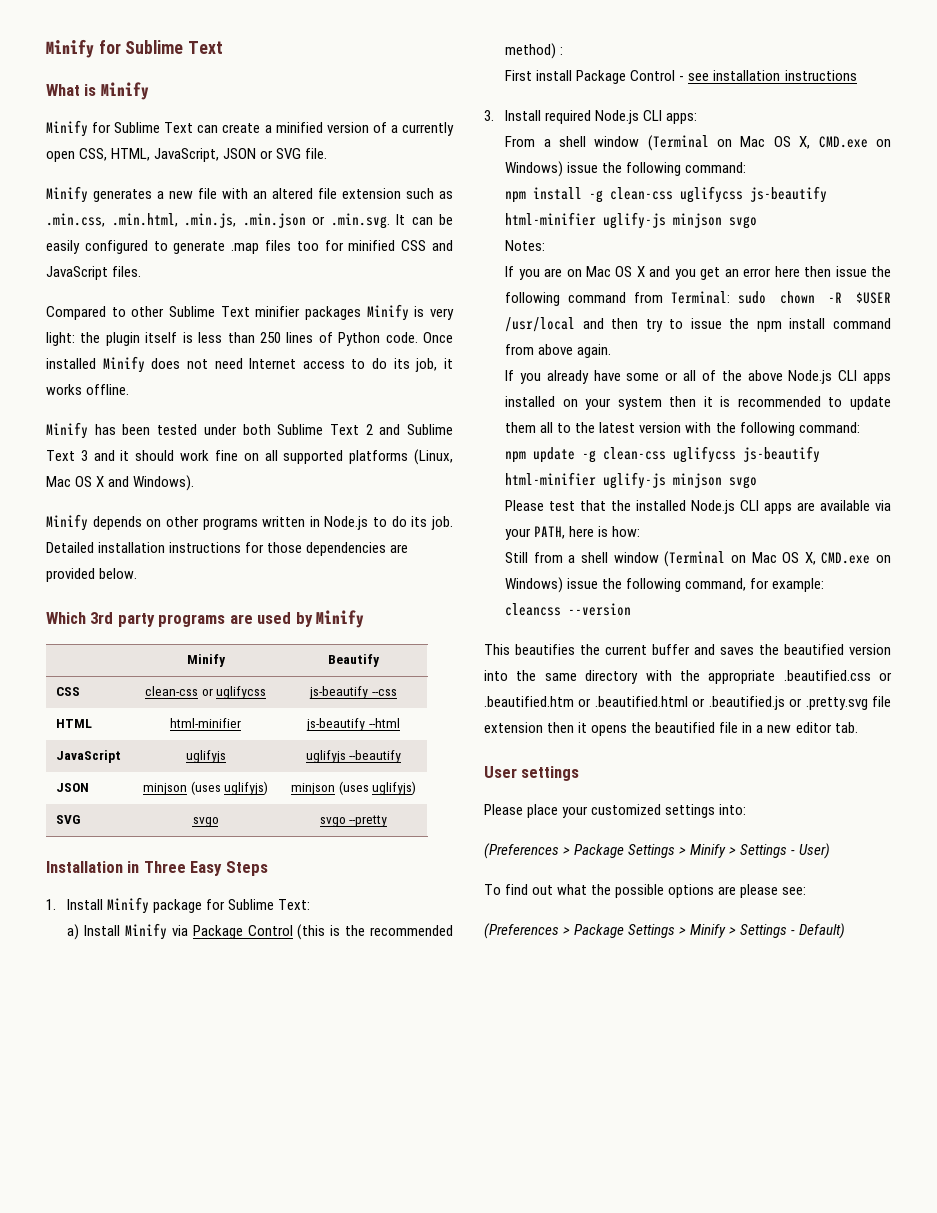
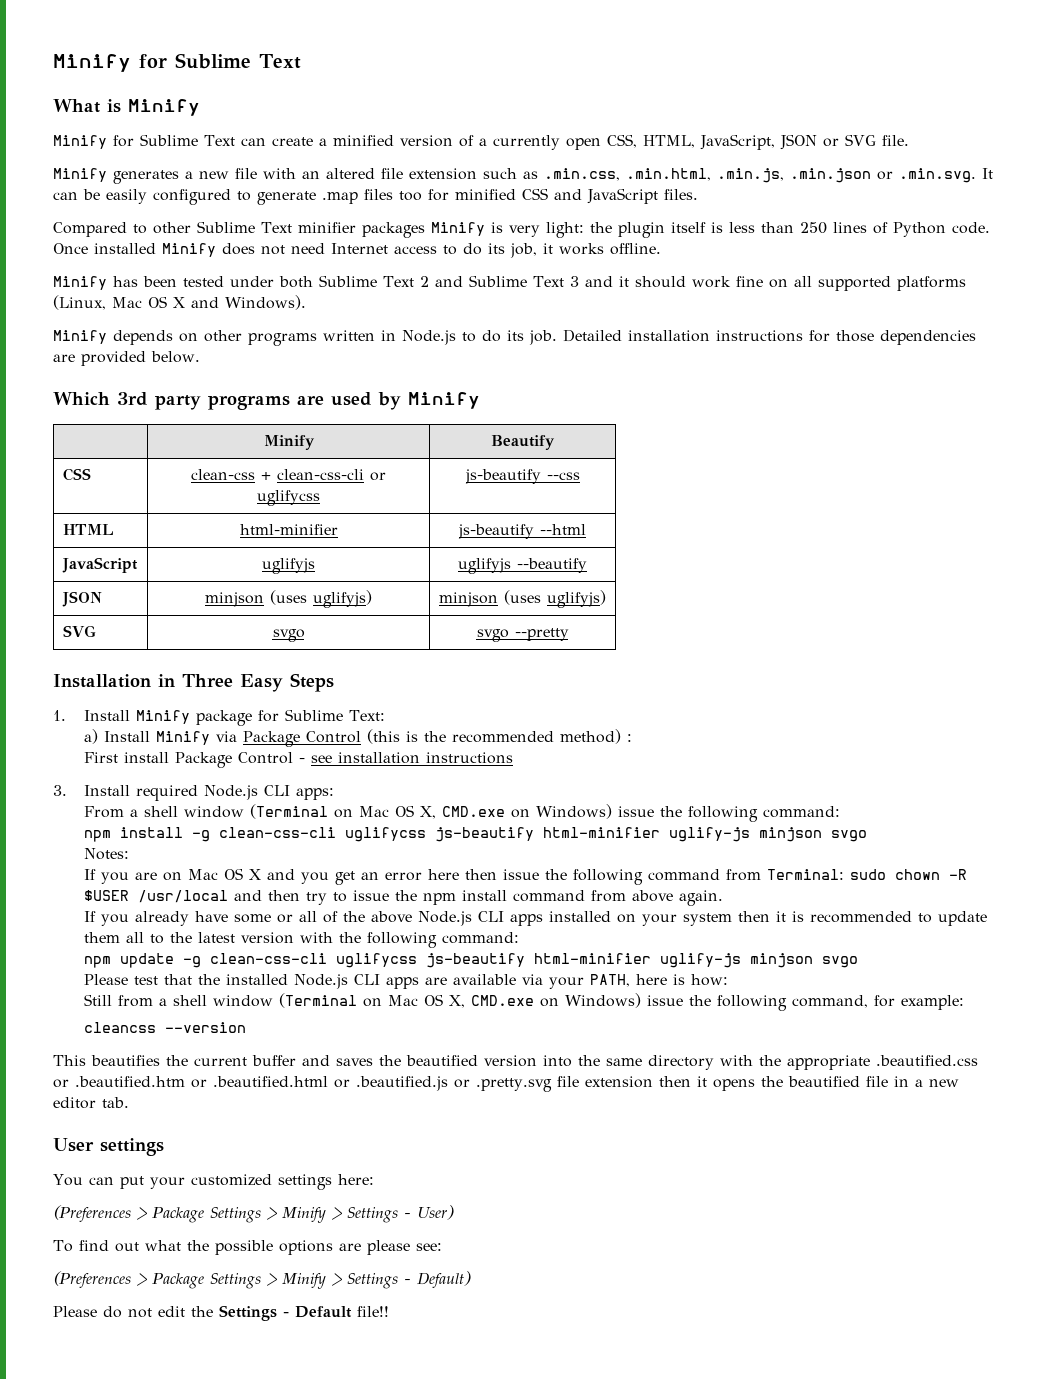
- CSS | clean-css or uglifycss | js-beautify --css
+ CSS | clean-css + clean-css-cli or uglifycss | js-beautify --css
- npm install -g clean-css uglifycss js-beautify html-minifier uglify-js minjson svgo
+ npm install -g clean-css-cli uglifycss js-beautify html-minifier uglify-js minjson svgo
- npm update -g clean-css uglifycss js-beautify html-minifier uglify-js minjson svgo
+ npm update -g clean-css-cli uglifycss js-beautify html-minifier uglify-js minjson svgo
- Please place your customized settings into:
+ You can put your customized settings here:
+ Please do not edit the Settings - Default file!!

